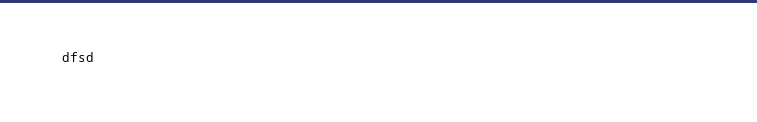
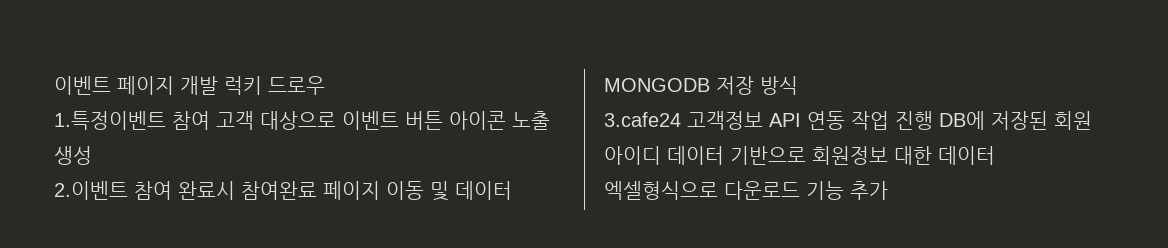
- dfsd
+ 이벤트 페이지 개발 럭키 드로우
+ 1.특정이벤트 참여 고객 대상으로 이벤트 버튼 아이콘 노출 생성
+ 2.이벤트 참여 완료시 참여완료 페이지 이동 및 데이터 MONGODB 저장 방식
+ 3.cafe24 고객정보 API 연동 작업 진행 DB에 저장된 회원 아이디 데이터 기반으로 회원정보 대한 데이터 엑셀형식으로 다운로드 기능 추가

